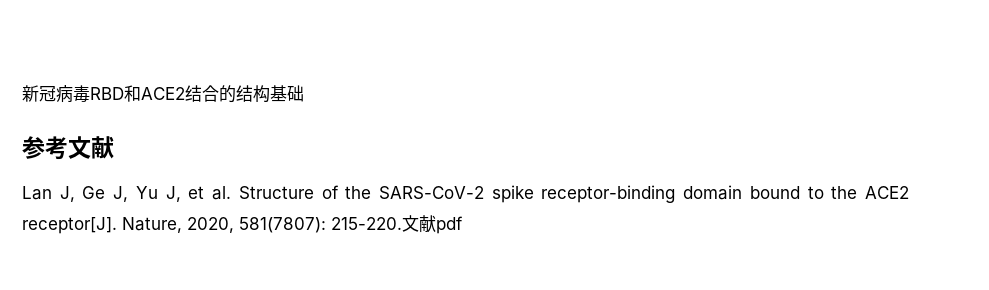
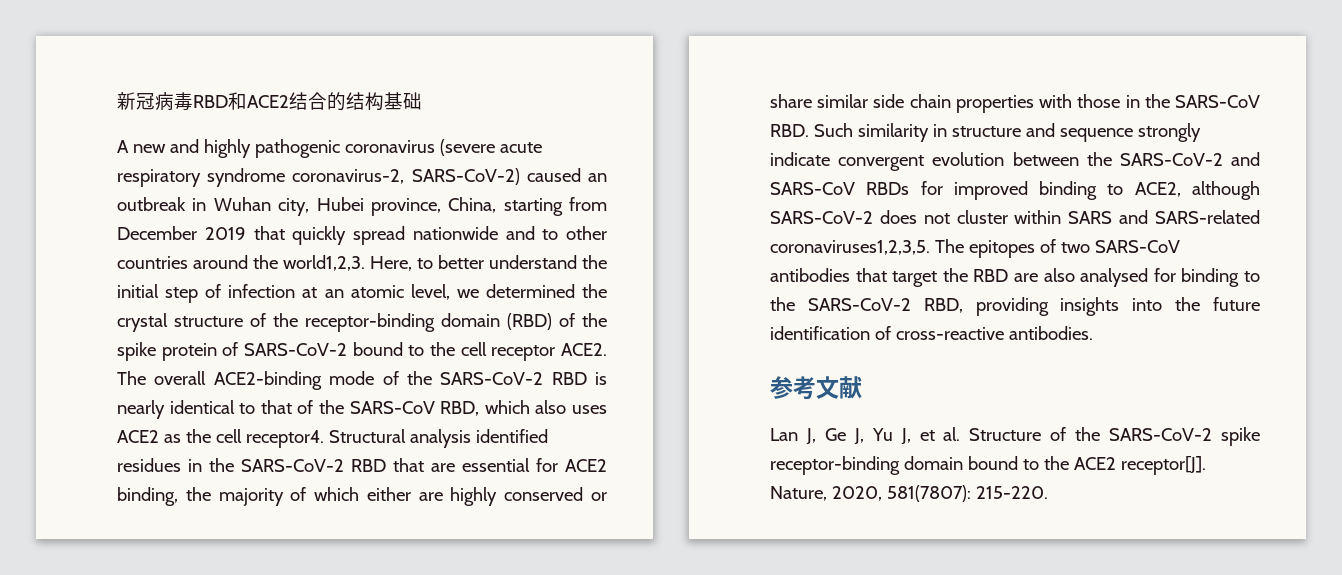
+ A new and highly pathogenic coronavirus (severe acute respiratory syndrome coronavirus-2, SARS-CoV-2) caused an outbreak in Wuhan city, Hubei province, China, starting from December 2019 that quickly spread nationwide and to other countries around the world1,2,3. Here, to better understand the initial step of infection at an atomic level, we determined the crystal structure of the receptor-binding domain (RBD) of the spike protein of SARS-CoV-2 bound to the cell receptor ACE2. The overall ACE2-binding mode of the SARS-CoV-2 RBD is nearly identical to that of the SARS-CoV RBD, which also uses ACE2 as the cell receptor4. Structural analysis identified residues in the SARS-CoV-2 RBD that are essential for ACE2 binding, the majority of which either are highly conserved or share similar side chain properties with those in the SARS-CoV RBD. Such similarity in structure and sequence strongly indicate convergent evolution between the SARS-CoV-2 and SARS-CoV RBDs for improved binding to ACE2, although SARS-CoV-2 does not cluster within SARS and SARS-related coronaviruses1,2,3,5. The epitopes of two SARS-CoV antibodies that target the RBD are also analysed for binding to the SARS-CoV-2 RBD, providing insights into the future identification of cross-reactive antibodies.
- 文献pdf

